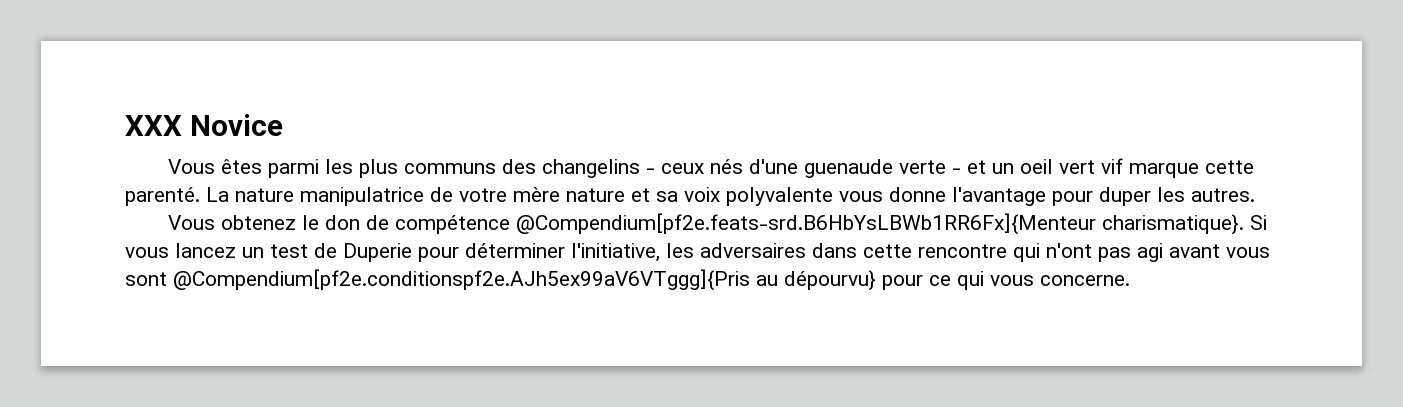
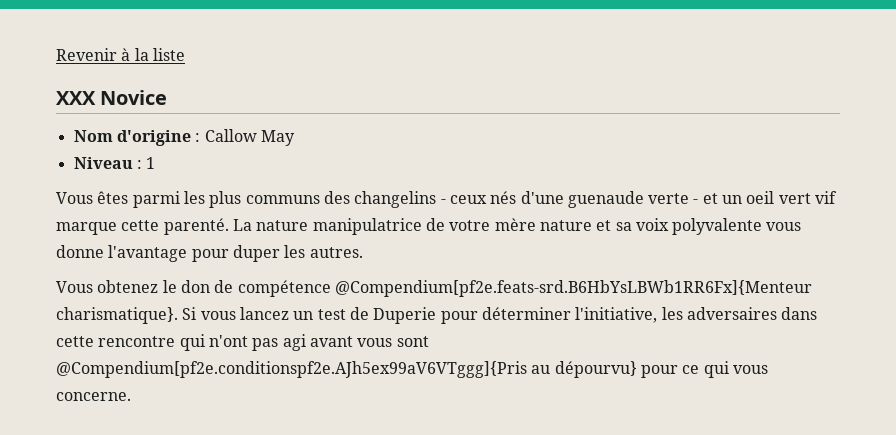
+ Revenir à la liste
  XXX Novice
+ Nom d'origine : Callow May
+ Niveau : 1

